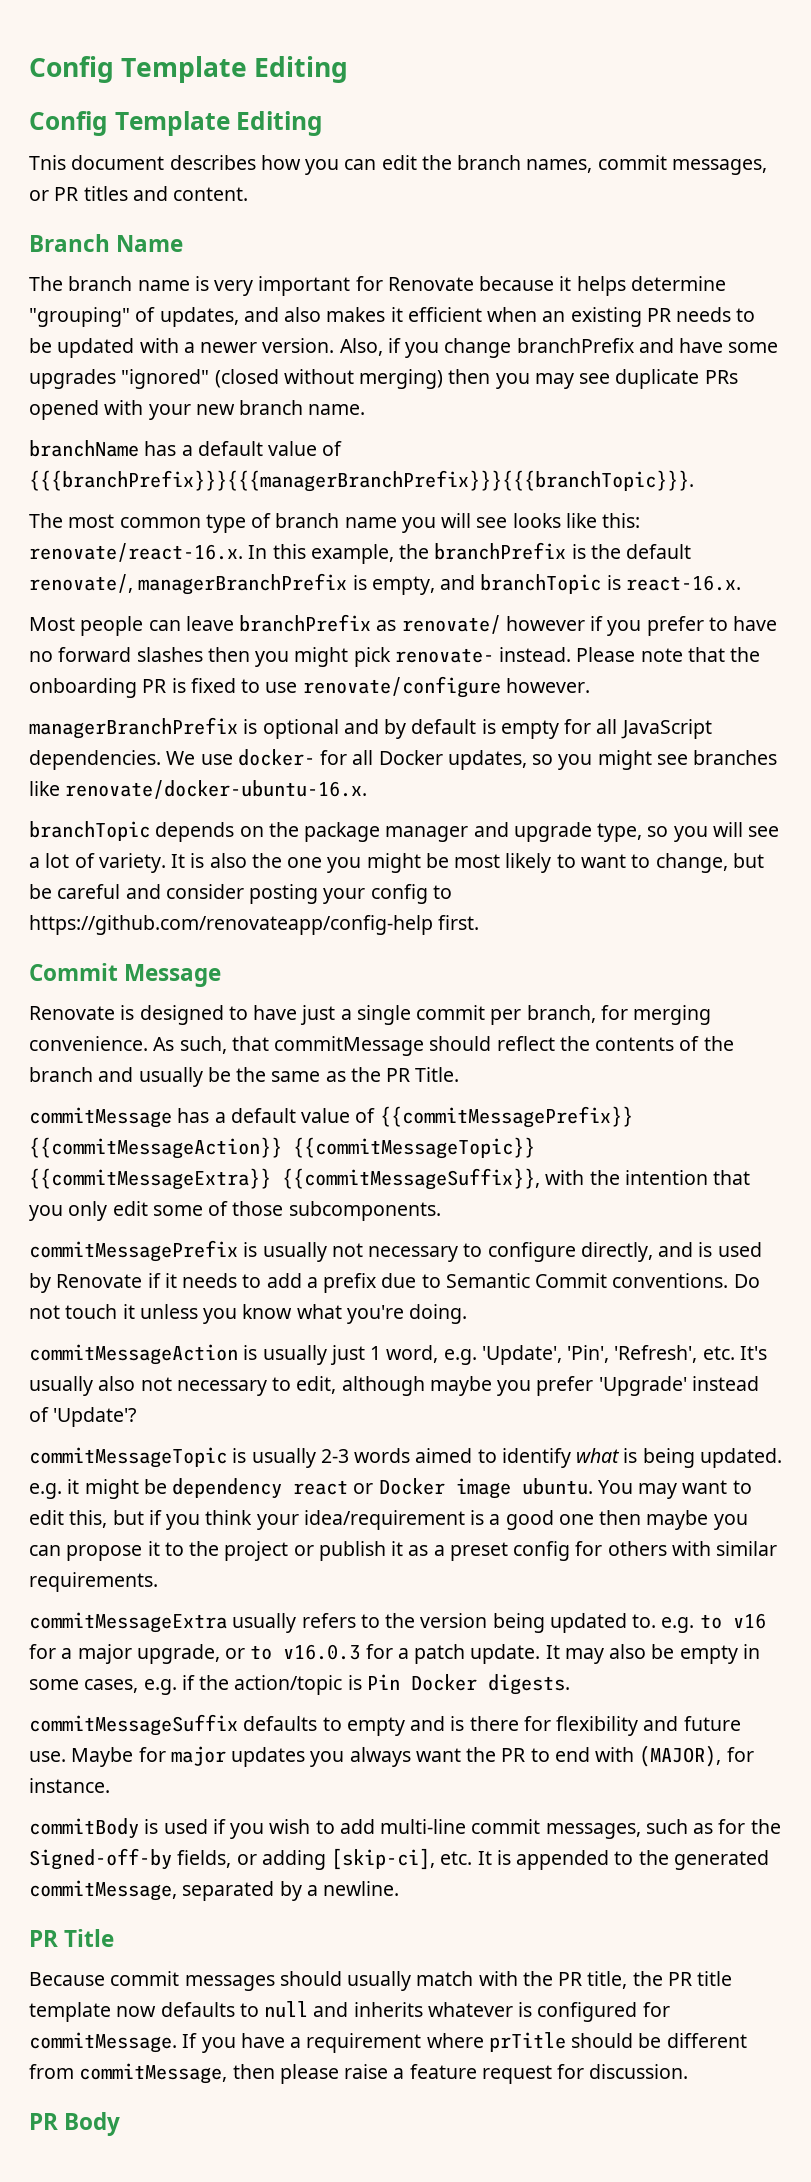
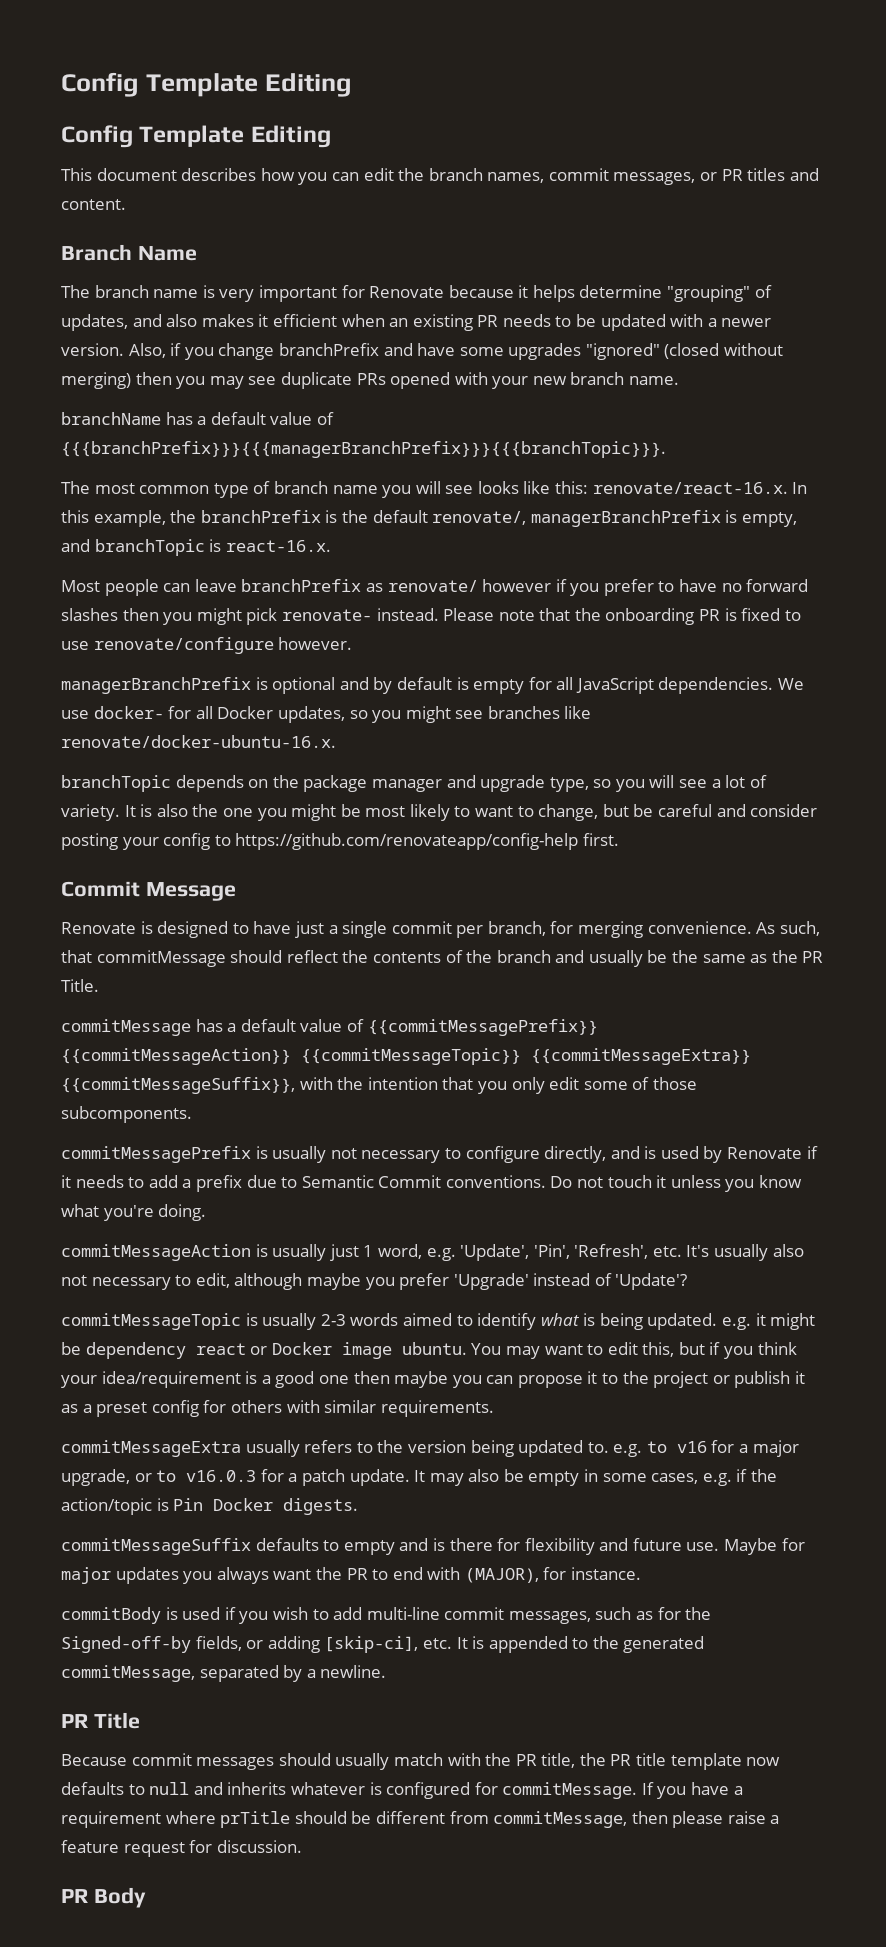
- Tnis document describes how you can edit the branch names, commit messages, or PR titles and content.
+ This document describes how you can edit the branch names, commit messages, or PR titles and content.

